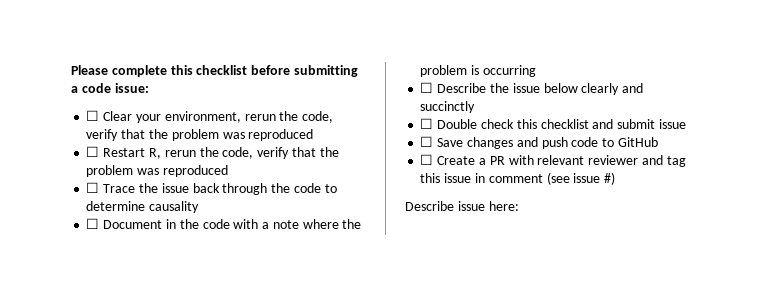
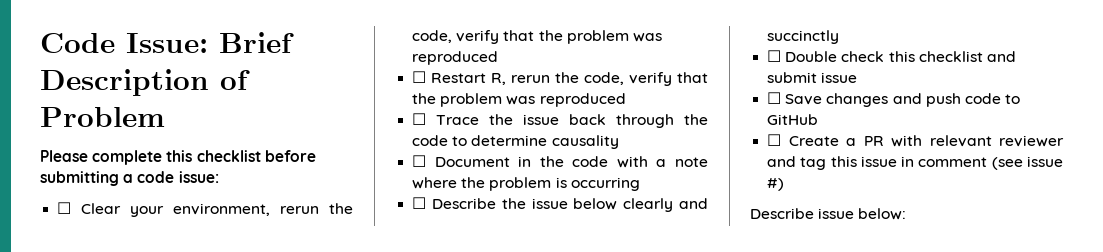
+ Code Issue: Brief Description of Problem
- Describe issue here:
+ Describe issue below:

